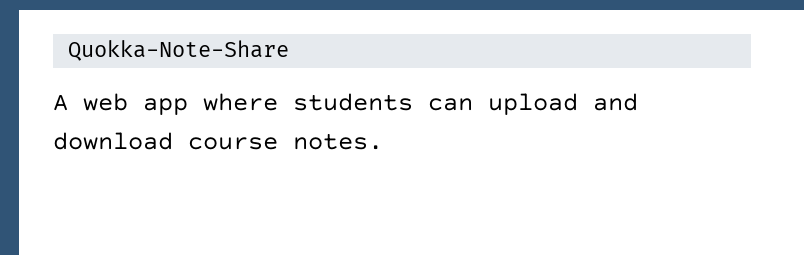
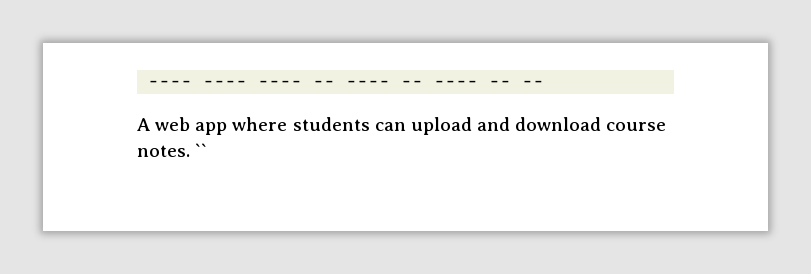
- Quokka-Note-Share
+ ---- ---- ---- -- ---- -- ---- -- --
+ ``

